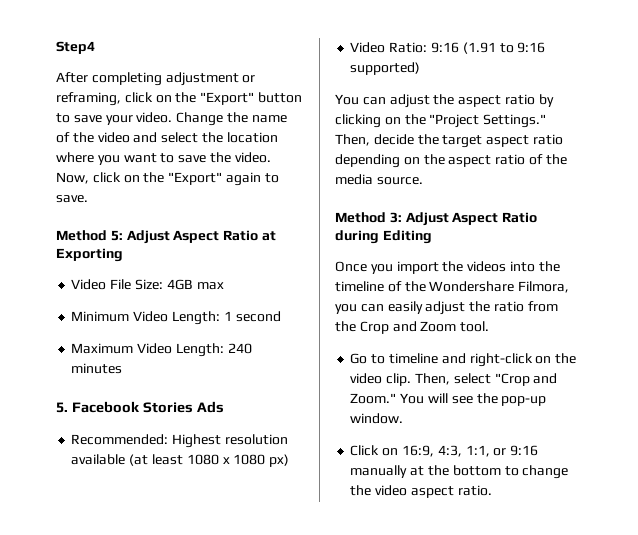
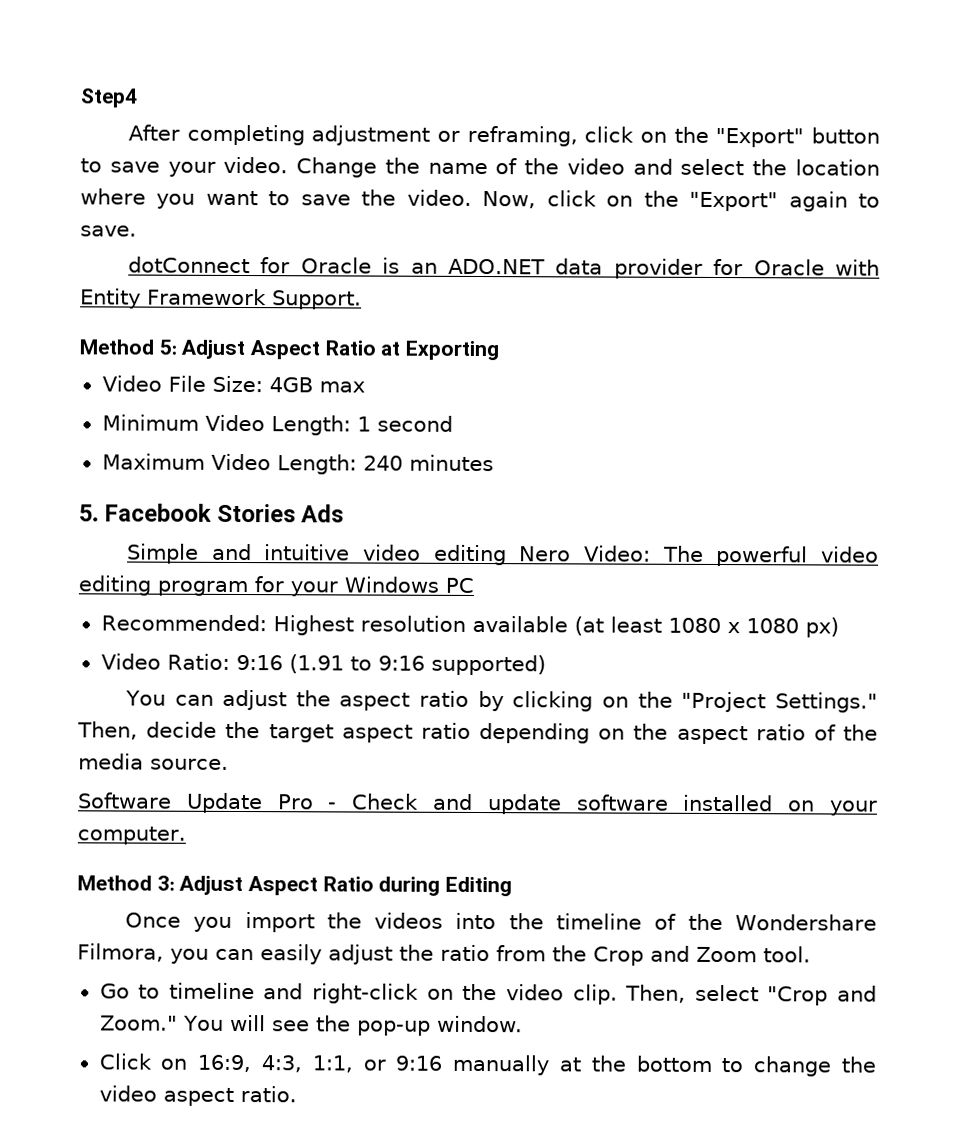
+ dotConnect for Oracle is an ADO.NET data provider for Oracle with Entity Framework Support.
+ Simple and intuitive video editing Nero Video: The powerful video editing program for your Windows PC
+ Software Update Pro - Check and update software installed on your computer.

